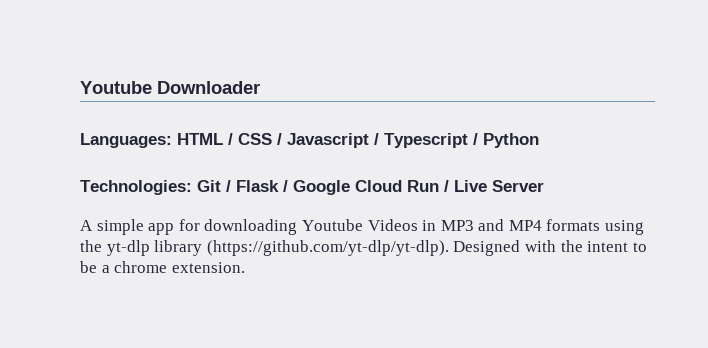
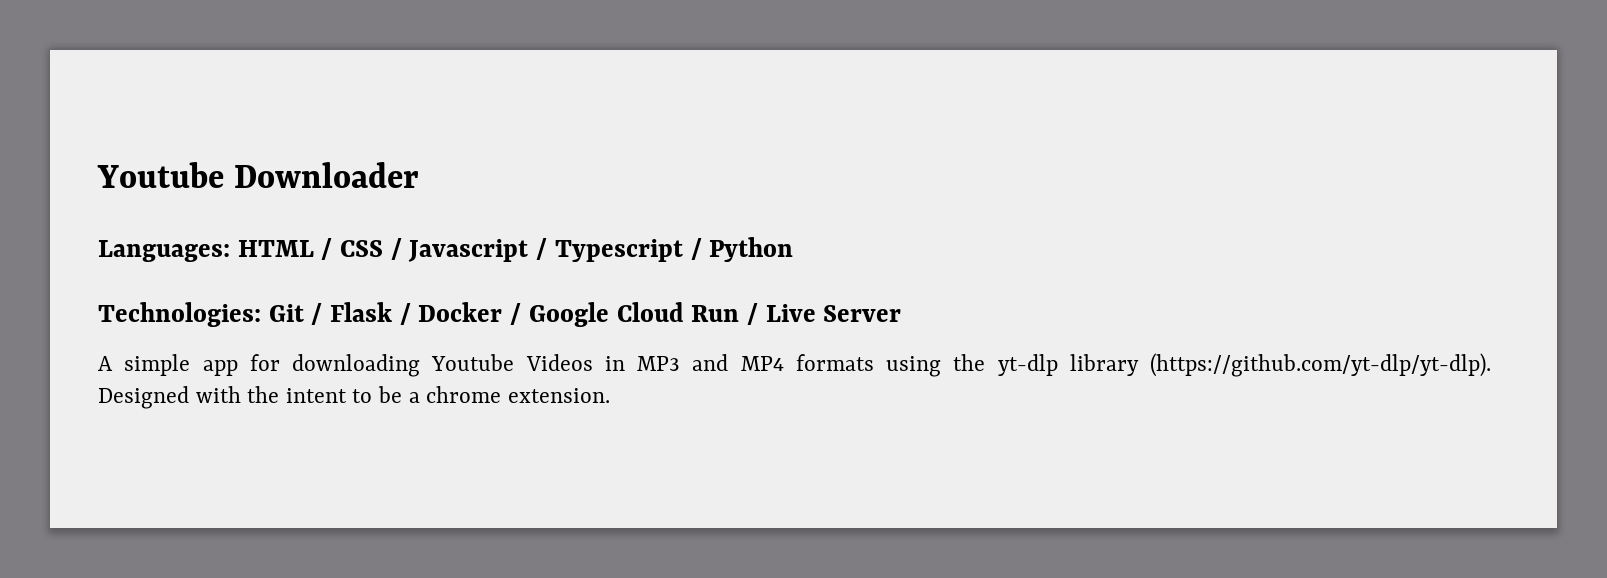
- Technologies: Git / Flask / Google Cloud Run / Live Server
+ Technologies: Git / Flask / Docker / Google Cloud Run / Live Server

